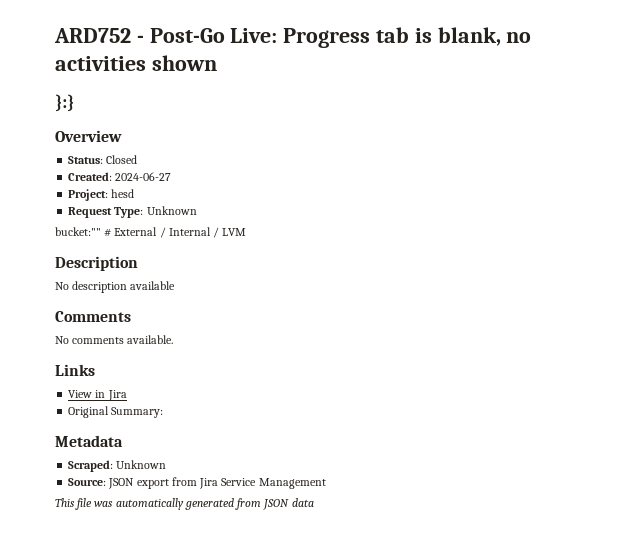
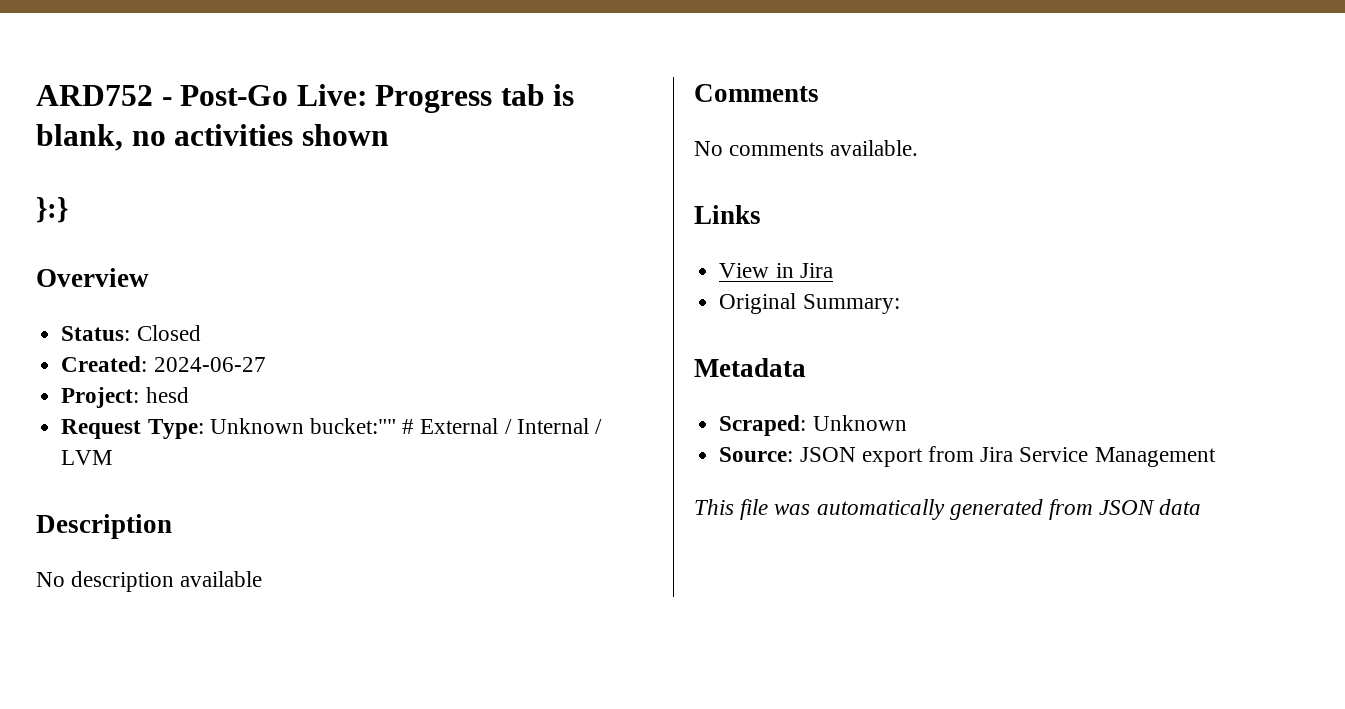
- Request Type: Unknown
- bucket:"" # External / Internal / LVM
+ Request Type: Unknown bucket:"" # External / Internal / LVM

